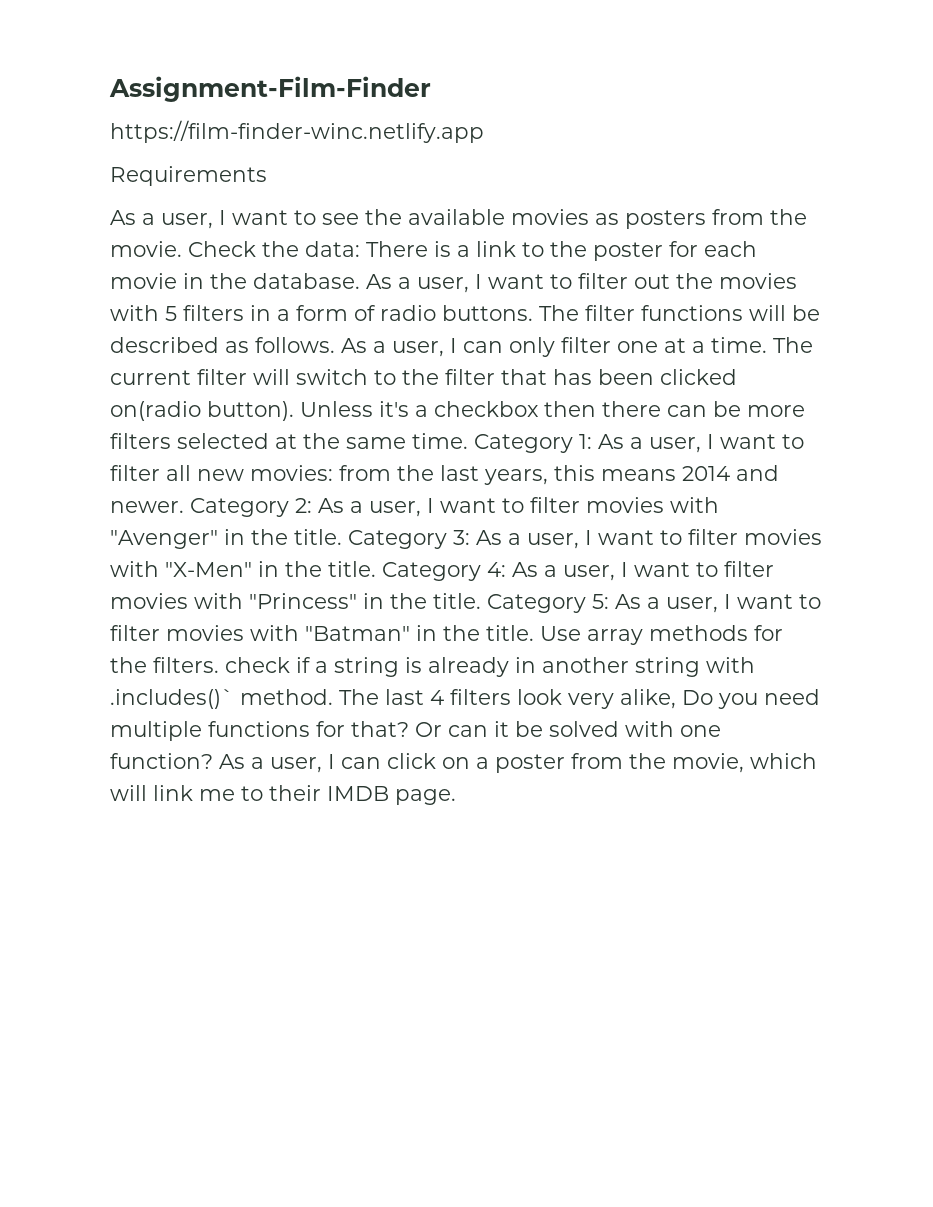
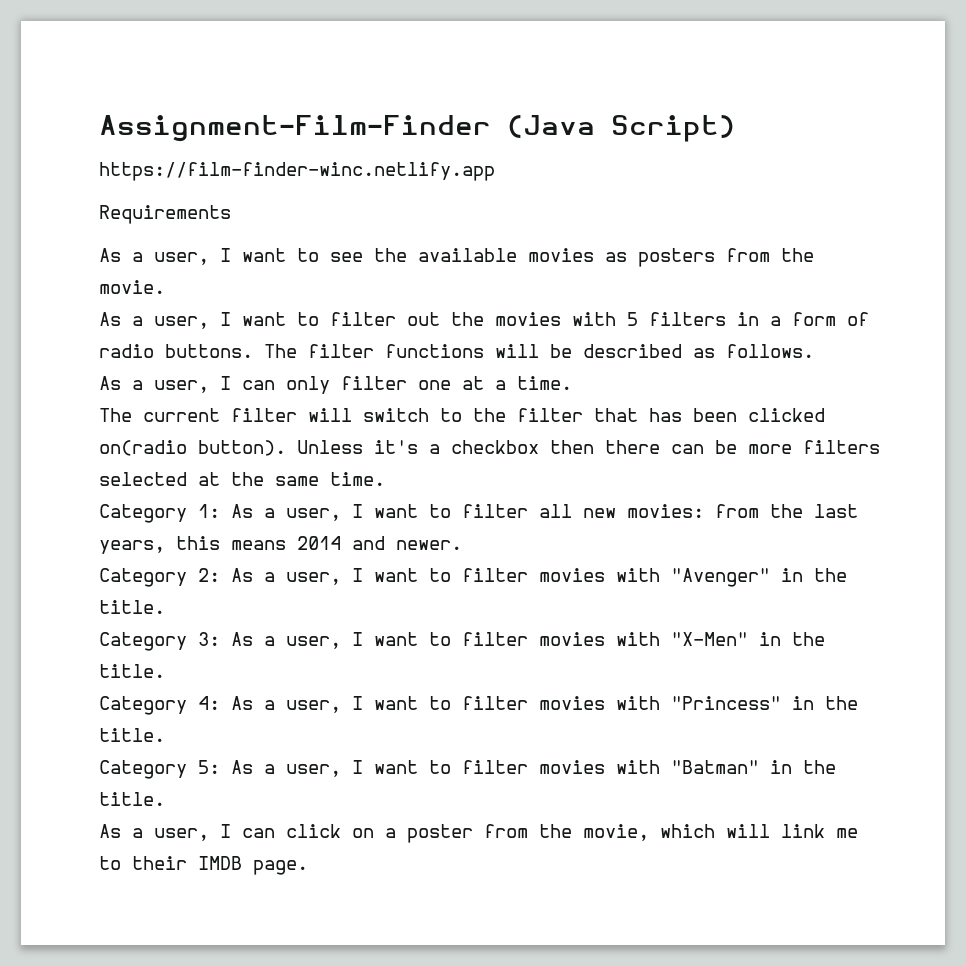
- Assignment-Film-Finder
+ Assignment-Film-Finder (Java Script)
- As a user, I want to see the available movies as posters from the movie. Check the data: There is a link to the poster for each movie in the database. As a user, I want to filter out the movies with 5 filters in a form of radio buttons.
+ As a user, I want to see the available movies as posters from the movie.
+ As a user, I want to filter out the movies with 5 filters in a form of radio buttons.
- The filter functions will be described as follows. As a user, I can only filter one at a time. The current filter will switch to the filter that has been clicked on(radio button).
+ The filter functions will be described as follows.
+ As a user, I can only filter one at a time.
+ The current filter will switch to the filter that has been clicked on(radio button).
- Unless it's a checkbox then there can be more filters selected at the same time. Category 1:
+ Unless it's a checkbox then there can be more filters selected at the same time.
+ Category 1:
- from the last years, this means 2014 and newer. Category 2:
+ from the last years, this means 2014 and newer.
+ Category 2:
- As a user, I want to filter movies with "Avenger" in the title. Category 3:
+ As a user, I want to filter movies with "Avenger" in the title.
+ Category 3:
- As a user, I want to filter movies with "X-Men" in the title. Category 4:
+ As a user, I want to filter movies with "X-Men" in the title.
+ Category 4:
- As a user, I want to filter movies with "Princess" in the title. Category 5:
+ As a user, I want to filter movies with "Princess" in the title.
+ Category 5:
- As a user, I want to filter movies with "Batman" in the title. Use array methods for the filters. check if a string is already in another string with .includes()` method. The last 4 filters look very alike, Do you need multiple functions for that? Or can it be solved with one function? As a user, I can click on a poster from the movie, which will link me to their IMDB page.
+ As a user, I want to filter movies with "Batman" in the title.
+ As a user, I can click on a poster from the movie, which will link me to their IMDB page.

